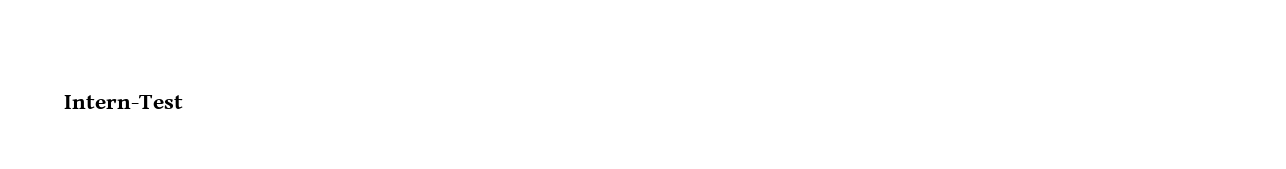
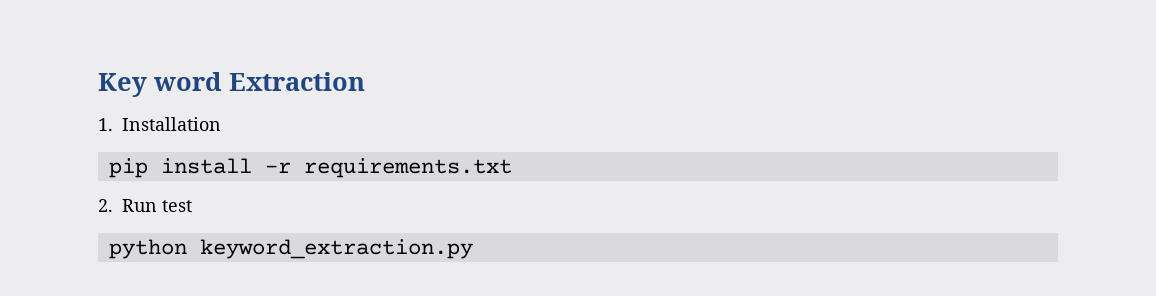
- Intern-Test
+ Key word Extraction
+ 1. Installation
+ pip install -r requirements.txt
+ 2. Run test
+ python keyword_extraction.py

